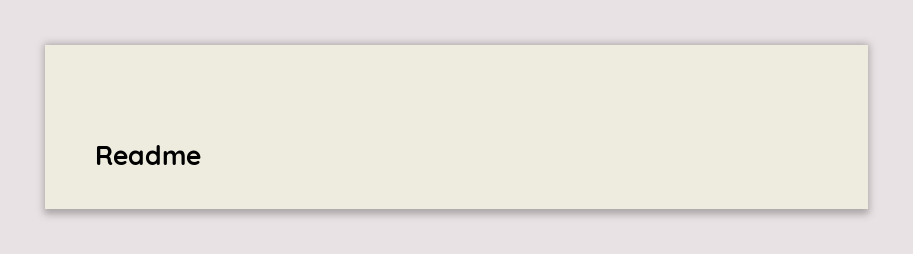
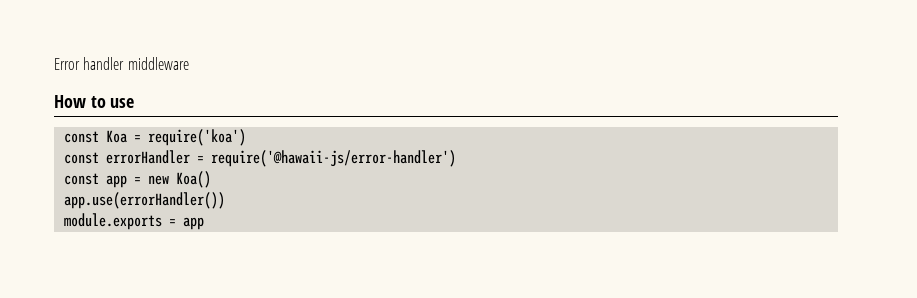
- Readme
+ Error handler middleware
+ How to use
+ const Koa = require('koa')
+ const errorHandler = require('@hawaii-js/error-handler')
+ const app = new Koa()
+ app.use(errorHandler())
+ module.exports = app

